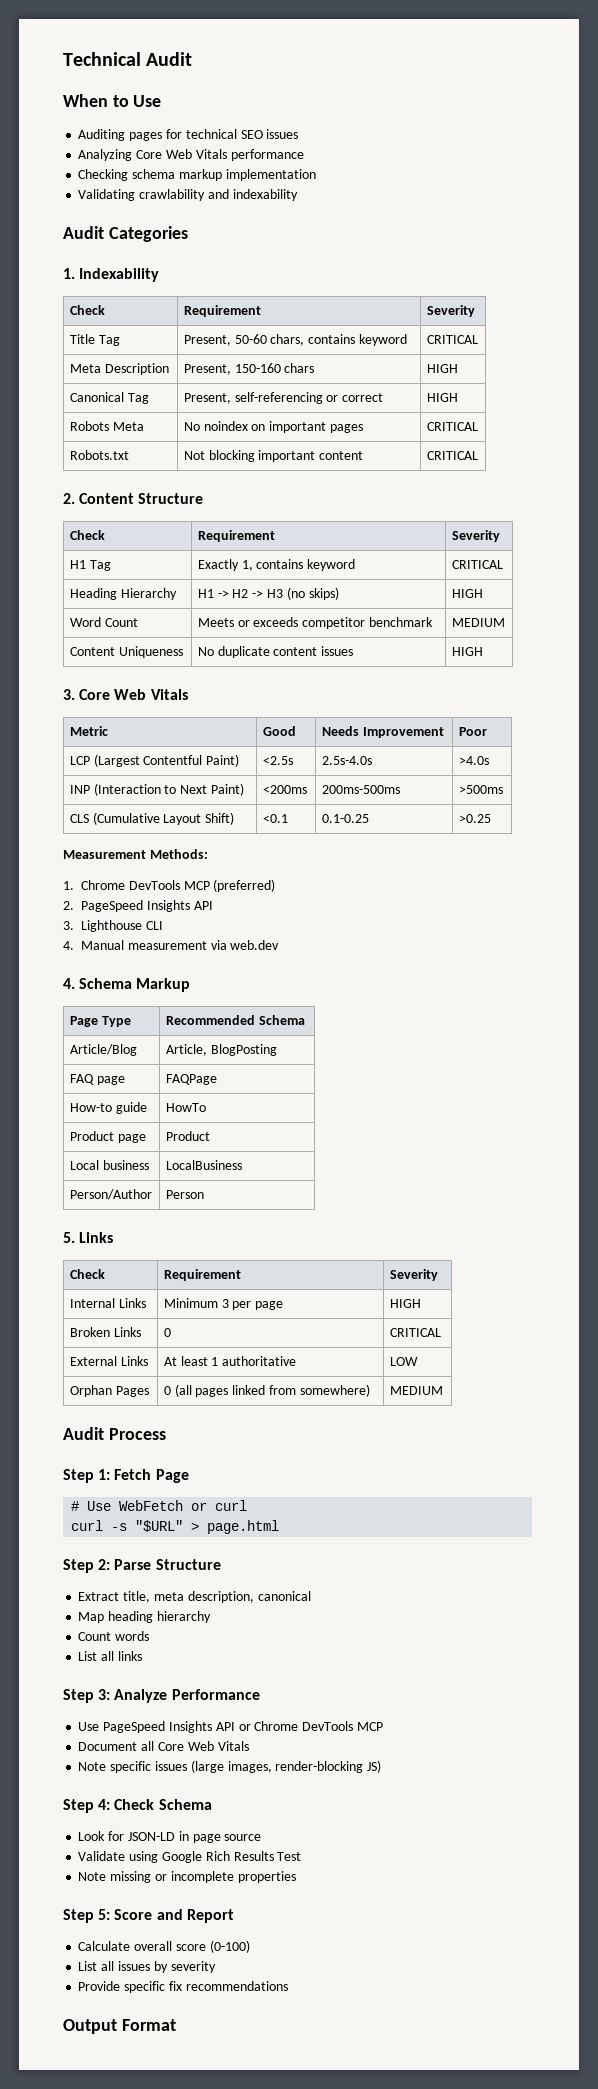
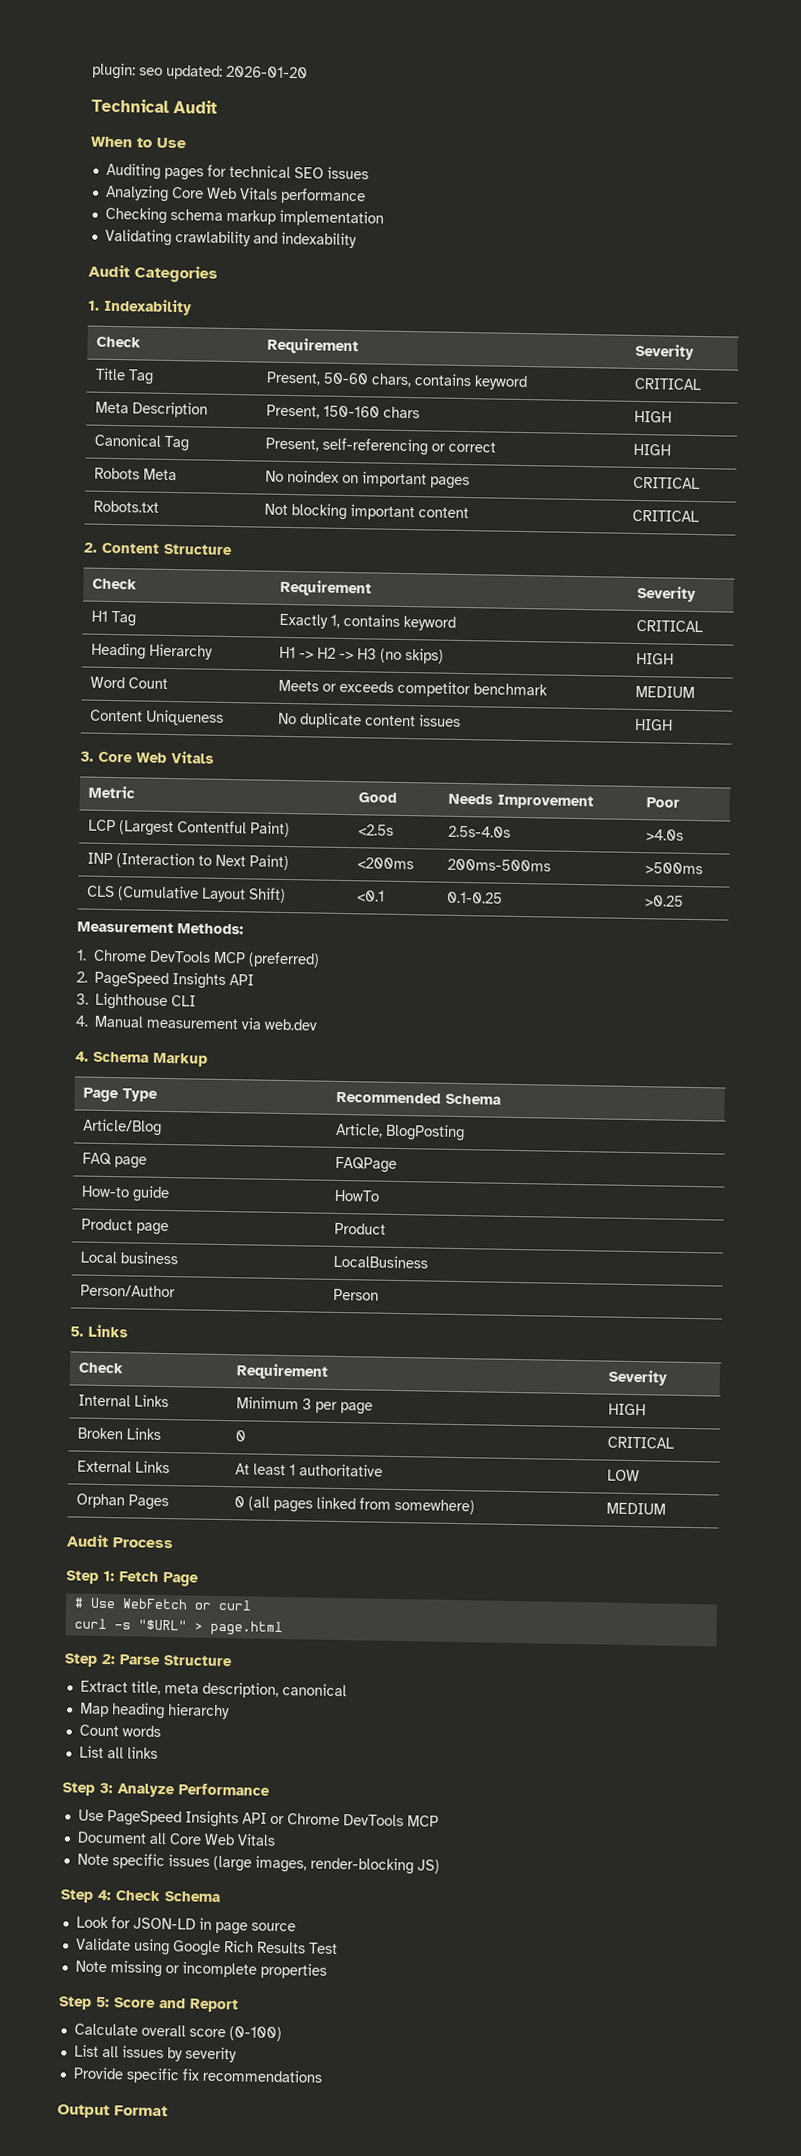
+ plugin: seo updated: 2026-01-20

